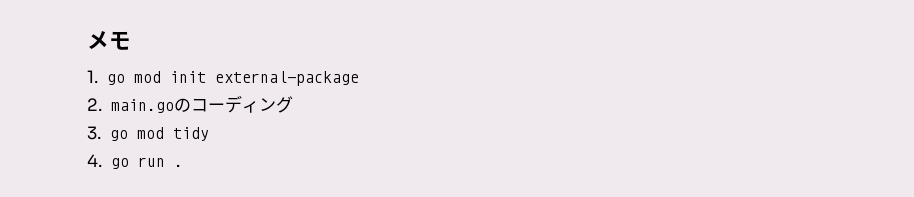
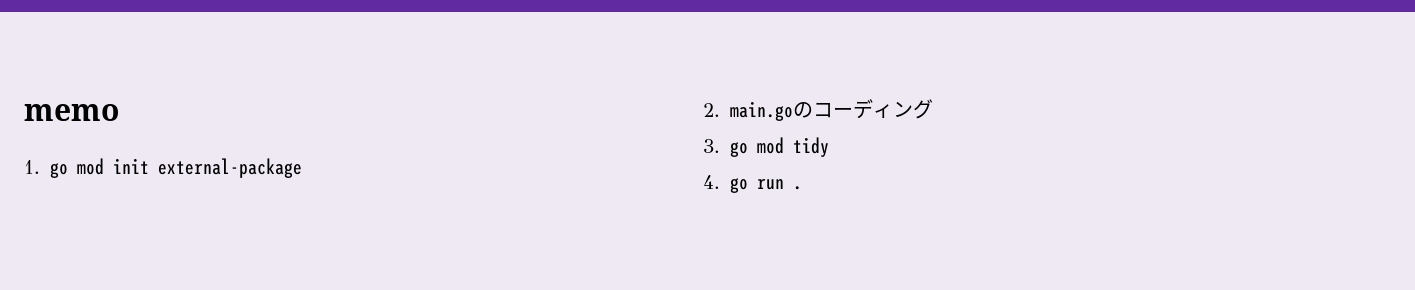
- メモ
+ memo

